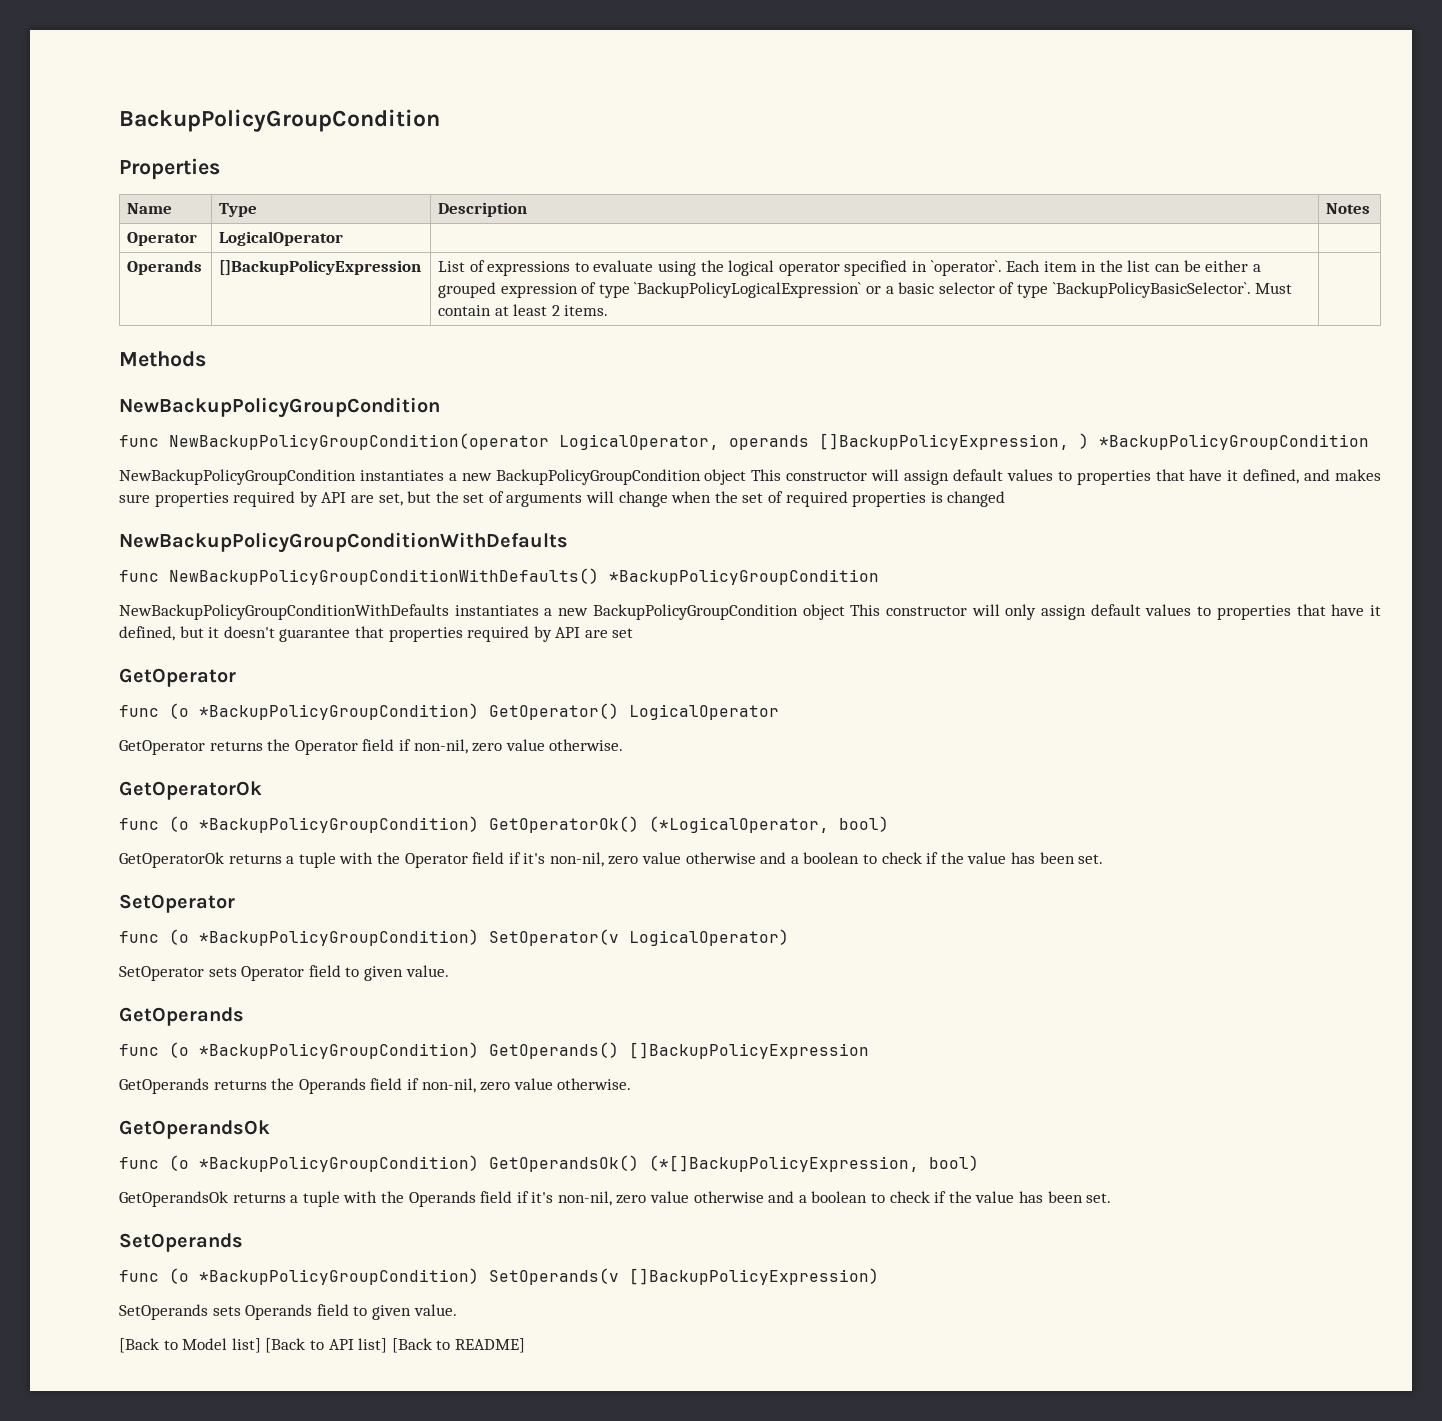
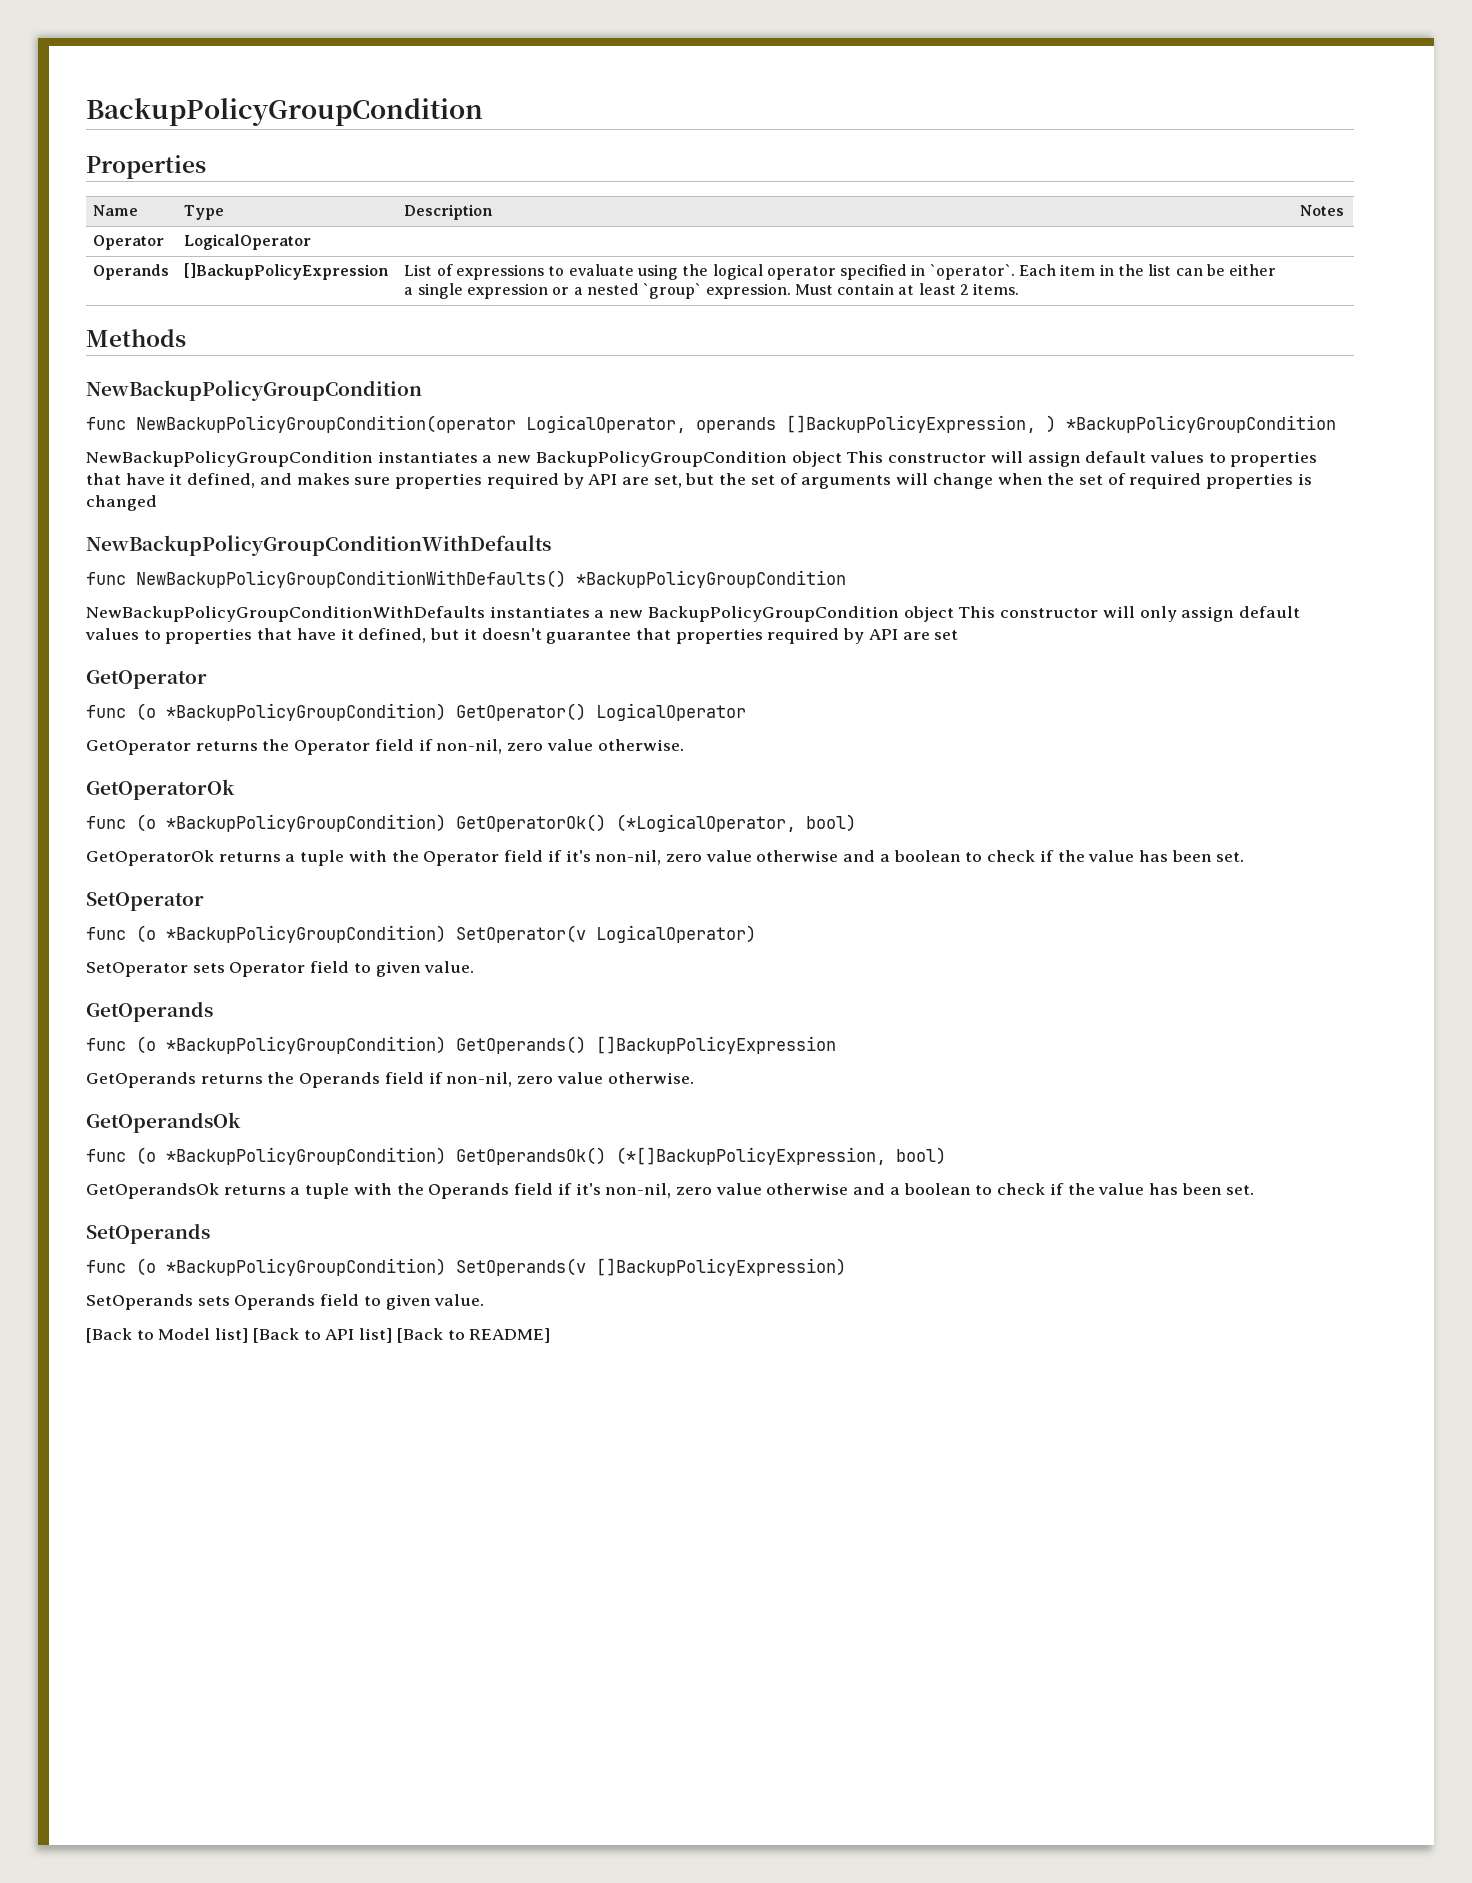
- Each item in the list can be either a grouped expression of type `BackupPolicyLogicalExpression` or a basic selector of type `BackupPolicyBasicSelector`.
+ Each item in the list can be either a single expression or a nested `group` expression.

